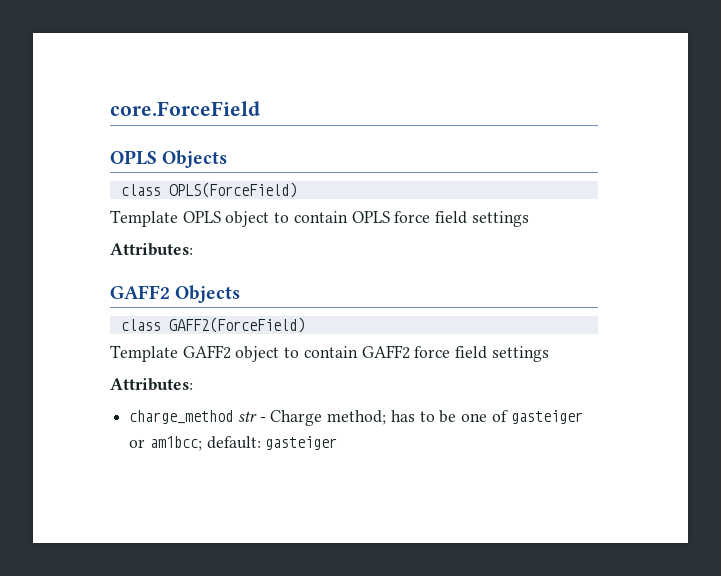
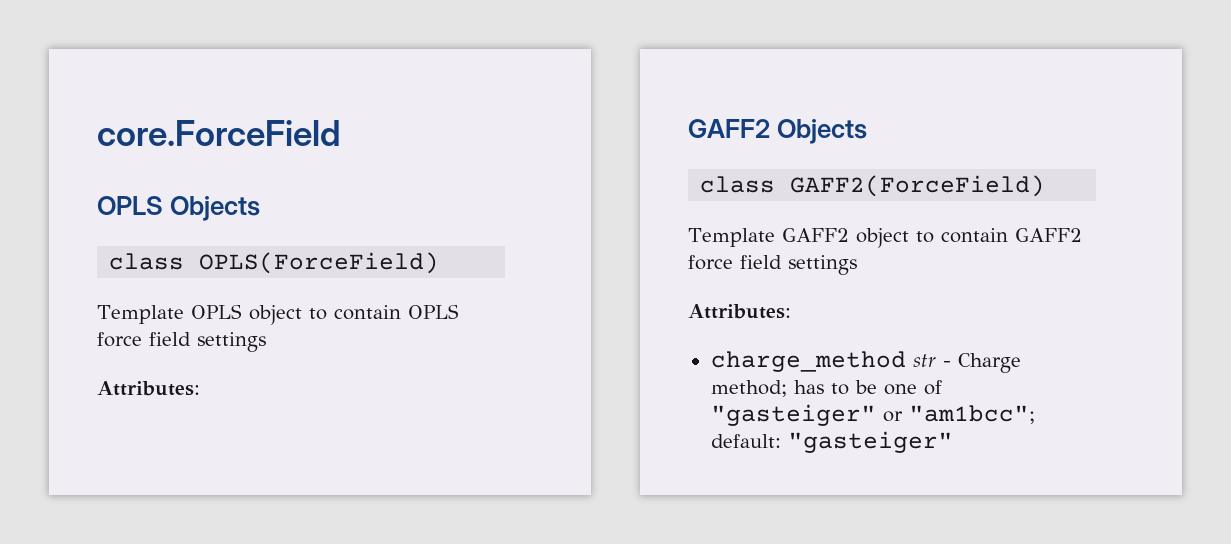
- charge_method str - Charge method; has to be one of gasteiger or am1bcc; default: gasteiger
+ charge_method str - Charge method; has to be one of "gasteiger" or "am1bcc"; default: "gasteiger"

